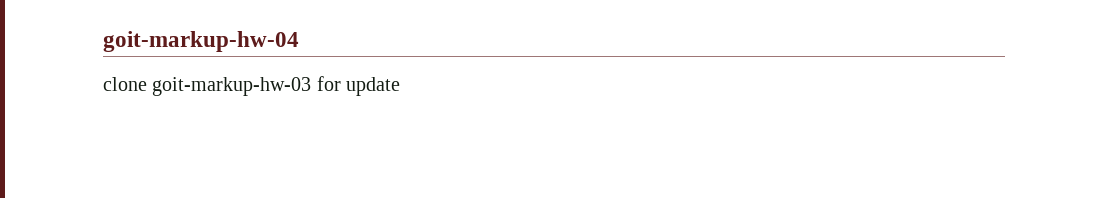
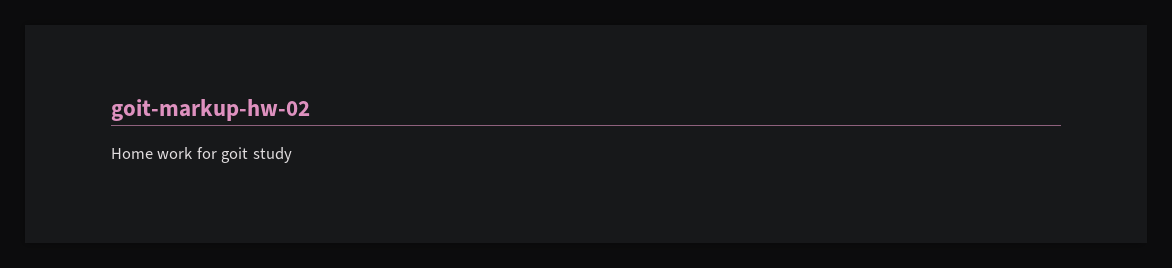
- goit-markup-hw-04
- clone goit-markup-hw-03 for update
+ goit-markup-hw-02
+ Home work for goit study

